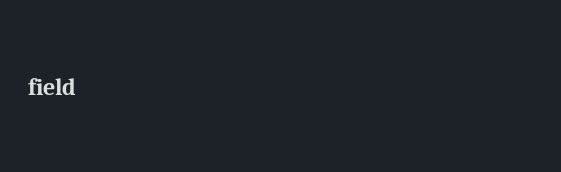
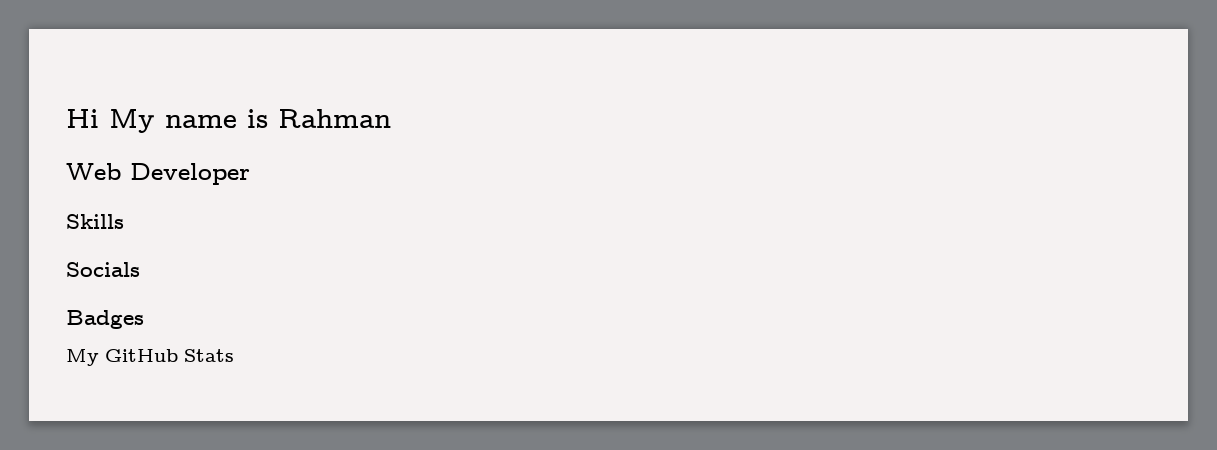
- field
+ Hi My name is Rahman
+ Web Developer
+ Skills
+ Socials
+ Badges
+ My GitHub Stats

